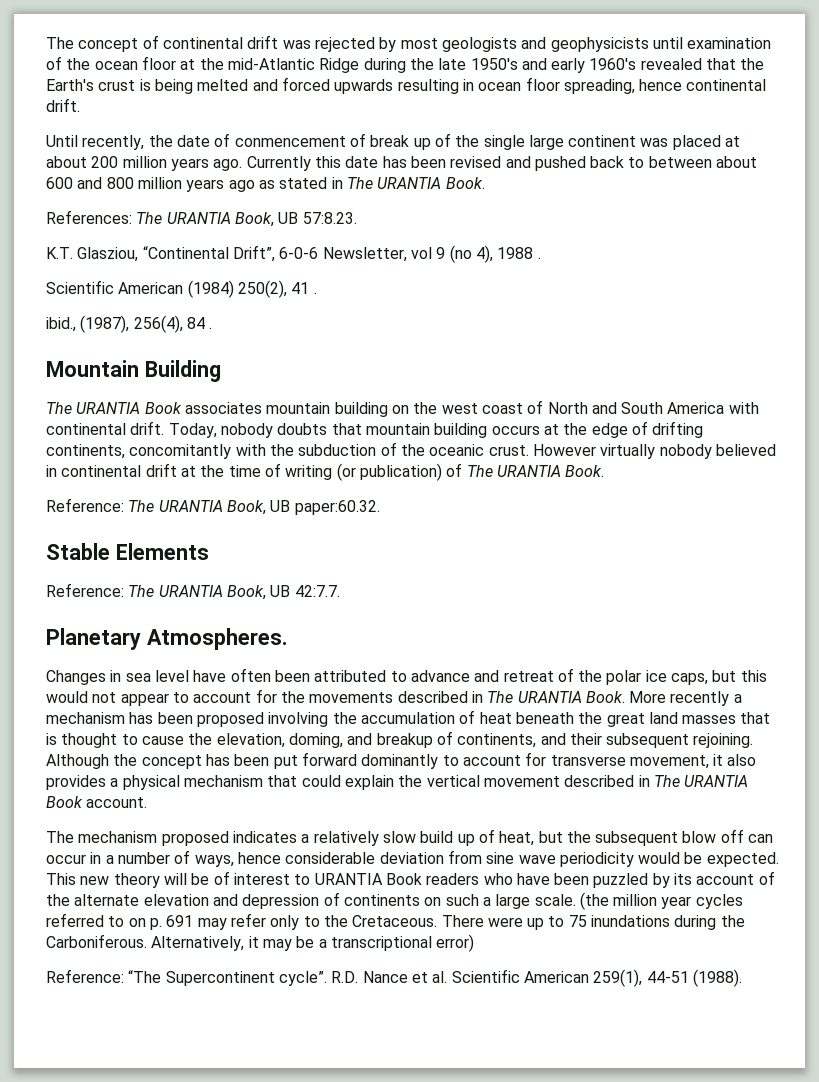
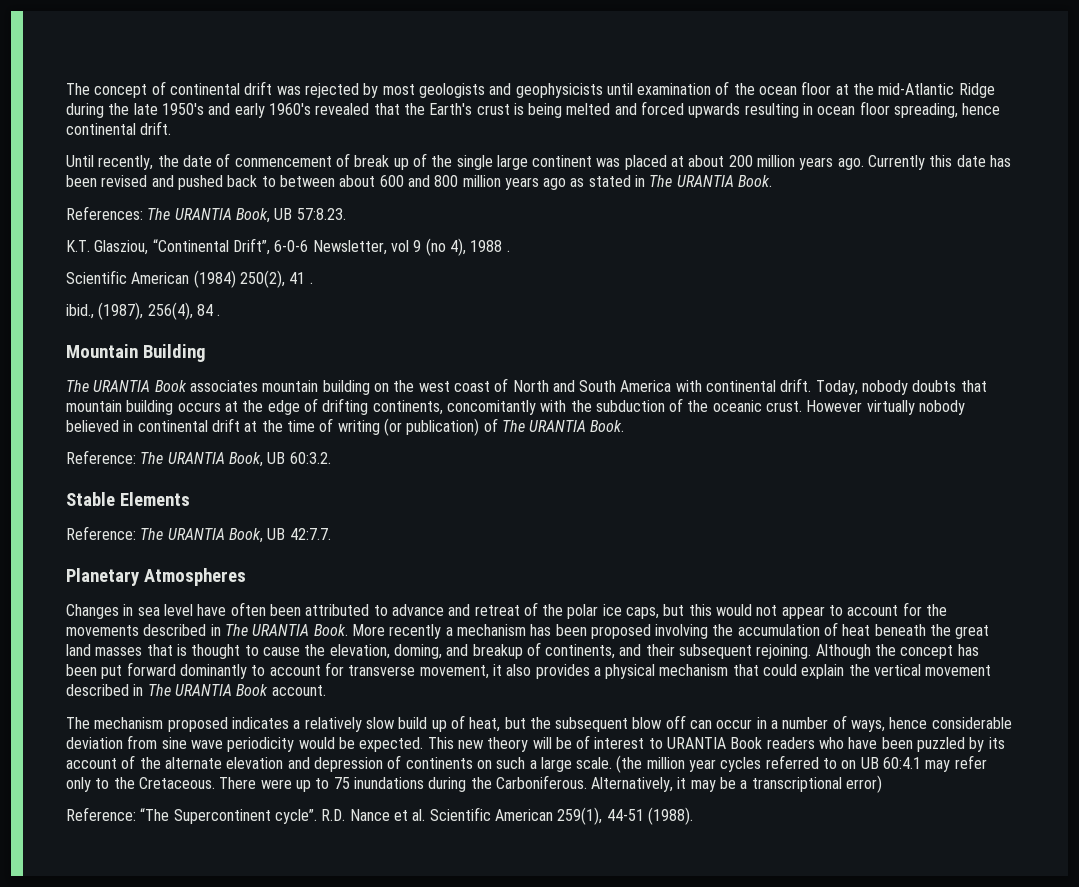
- Reference: The URANTIA Book, UB paper:60.32.
+ Reference: The URANTIA Book, UB 60:3.2.
- Planetary Atmospheres.
+ Planetary Atmospheres
- (the million year cycles referred to on p. 691 may refer only to the Cretaceous.
+ (the million year cycles referred to on UB 60:4.1 may refer only to the Cretaceous.

